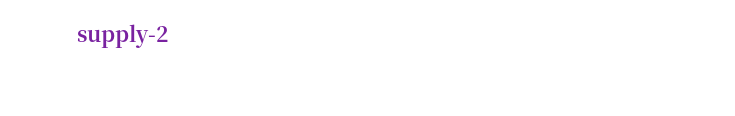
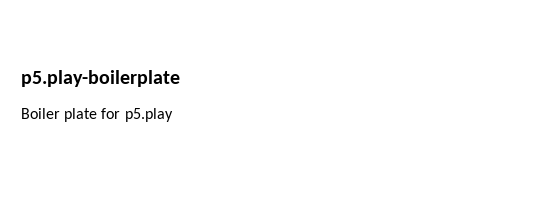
- supply-2
+ p5.play-boilerplate
+ Boiler plate for p5.play

